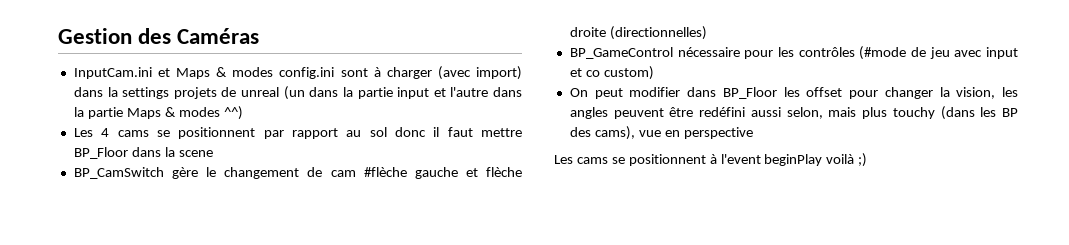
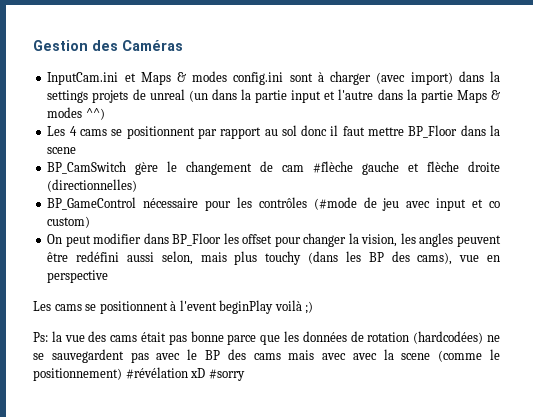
+ Ps: la vue des cams était pas bonne parce que les données de rotation (hardcodées) ne se sauvegardent pas avec le BP des cams mais avec avec la scene (comme le positionnement) #révélation xD #sorry

